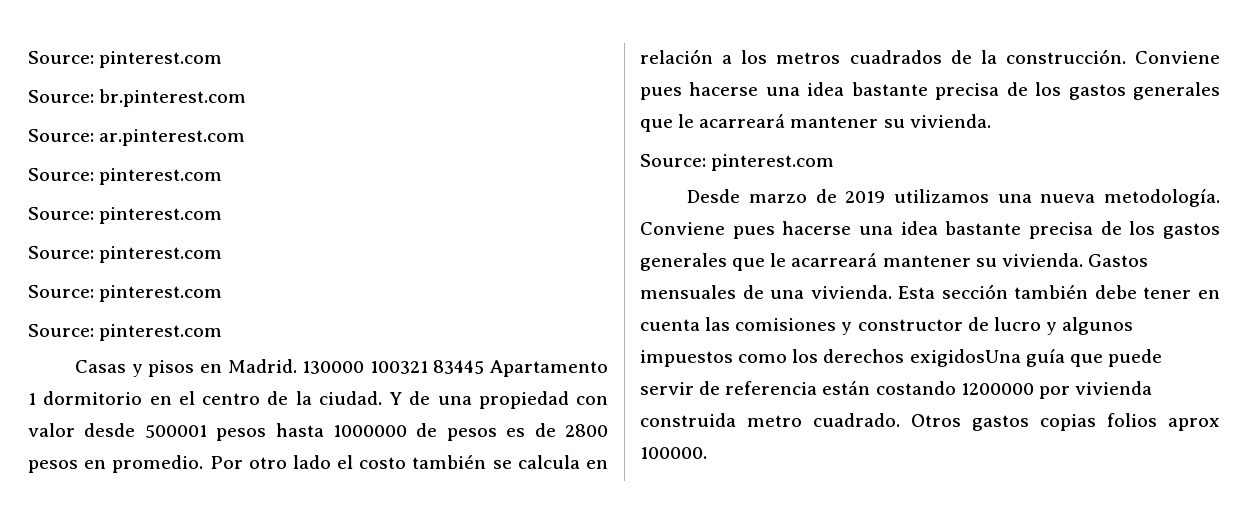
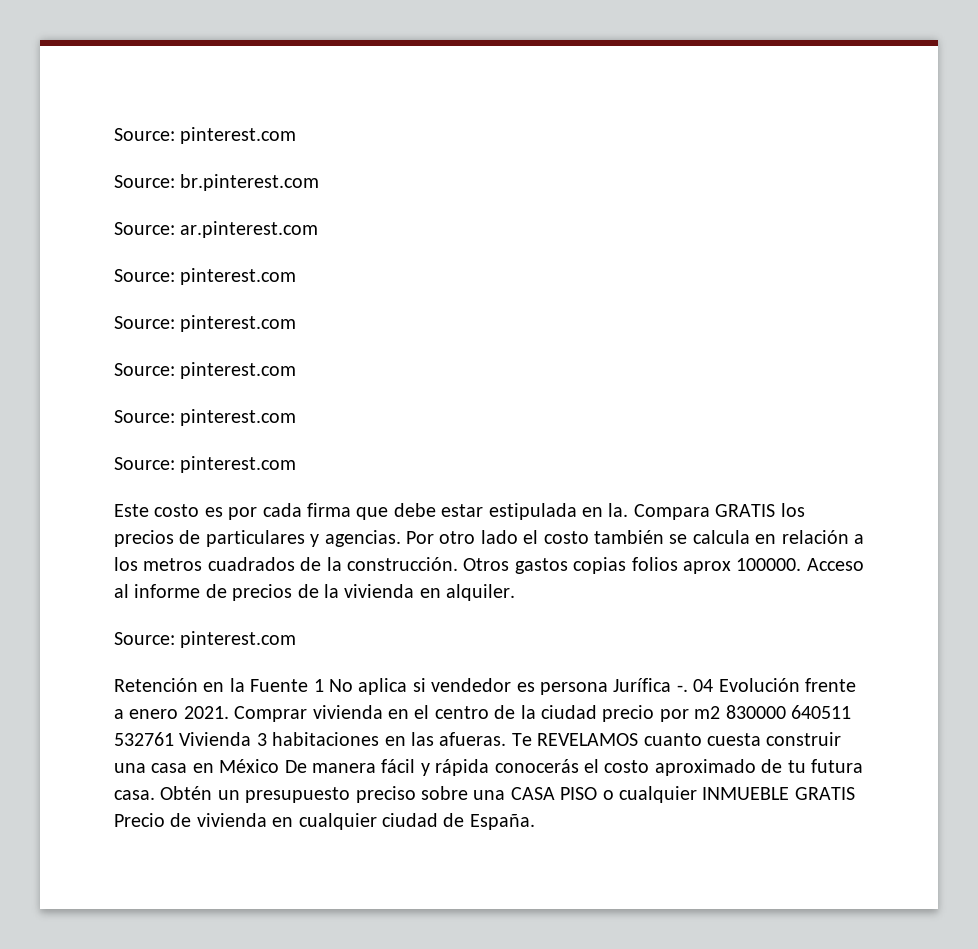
- Casas y pisos en Madrid. 130000 100321 83445 Apartamento 1 dormitorio en el centro de la ciudad. Y de una propiedad con valor desde 500001 pesos hasta 1000000 de pesos es de 2800 pesos en promedio.
+ Este costo es por cada firma que debe estar estipulada en la. Compara GRATIS los precios de particulares y agencias.
- Por otro lado el costo también se calcula en relación a los metros cuadrados de la construcción. Conviene pues hacerse una idea bastante precisa de los gastos generales que le acarreará mantener su vivienda.
- Source: pinterest.com
- Desde marzo de 2019 utilizamos una nueva metodología. Conviene pues hacerse una idea bastante precisa de los gastos generales que le acarreará mantener su vivienda. Gastos mensuales de una vivienda. Esta sección también debe tener en cuenta las comisiones y constructor de lucro y algunos impuestos como los derechos exigidosUna guía que puede servir de referencia están costando 1200000 por vivienda construida metro cuadrado.
+ Por otro lado el costo también se calcula en relación a los metros cuadrados de la construcción.
+ Acceso al informe de precios de la vivienda en alquiler.
+ Source: pinterest.com
+ Retención en la Fuente 1 No aplica si vendedor es persona Jurífica -. 04 Evolución frente a enero 2021. Comprar vivienda en el centro de la ciudad precio por m2 830000 640511 532761 Vivienda 3 habitaciones en las afueras. Te REVELAMOS cuanto cuesta construir una casa en México De manera fácil y rápida conocerás el costo aproximado de tu futura casa. Obtén un presupuesto preciso sobre una CASA PISO o cualquier INMUEBLE GRATIS Precio de vivienda en cualquier ciudad de España.

